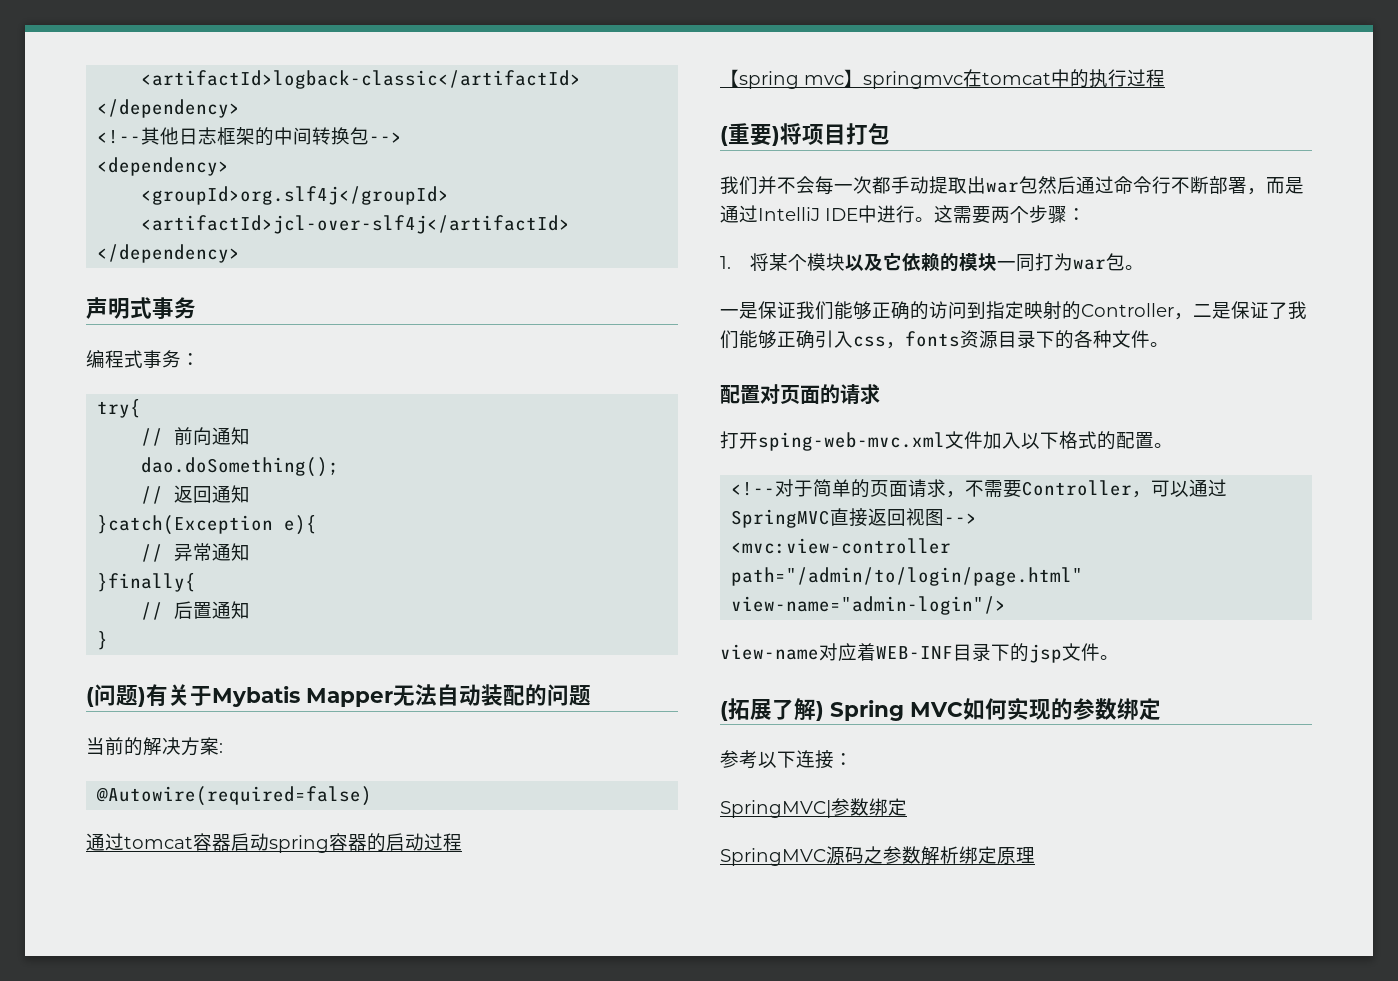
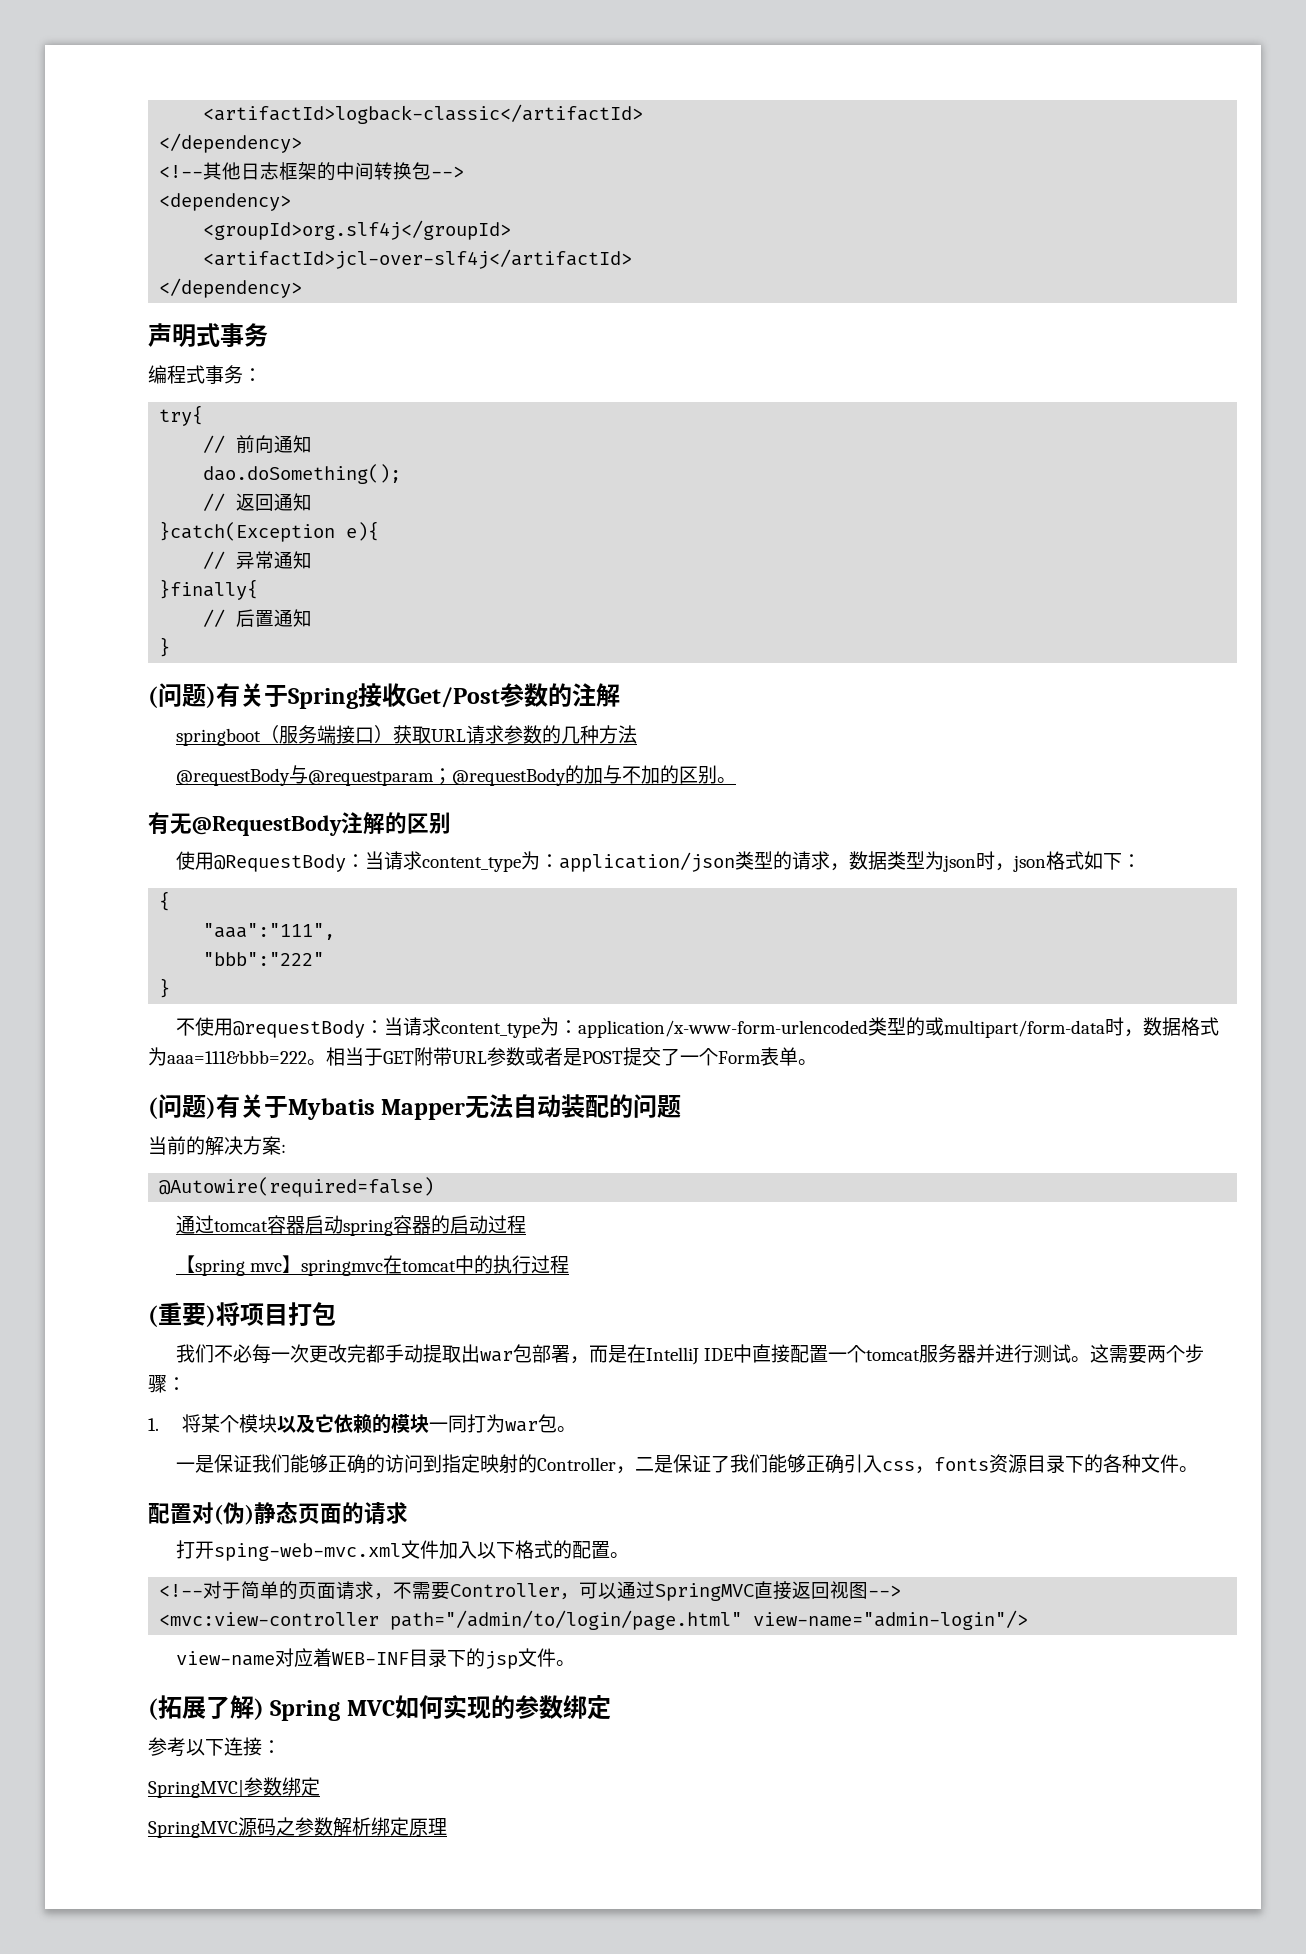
+ (问题)有关于Spring接收Get/Post参数的注解
+ springboot（服务端接口）获取URL请求参数的几种方法
+ @requestBody与@requestparam；@requestBody的加与不加的区别。
+ 有无@RequestBody注解的区别
+ 使用@RequestBody：当请求content_type为：application/json类型的请求，数据类型为json时，json格式如下：
+ {
+ "aaa":"111",
+ "bbb":"222"
+ }
+ 不使用@requestBody：当请求content_type为：application/x-www-form-urlencoded类型的或multipart/form-data时，数据格式为aaa=111&bbb=222。相当于GET附带URL参数或者是POST提交了一个Form表单。
- 我们并不会每一次都手动提取出war包然后通过命令行不断部署，而是通过IntelliJ IDE中进行。
+ 我们不必每一次更改完都手动提取出war包部署，而是在IntelliJ IDE中直接配置一个tomcat服务器并进行测试。
- 配置对页面的请求
+ 配置对(伪)静态页面的请求

